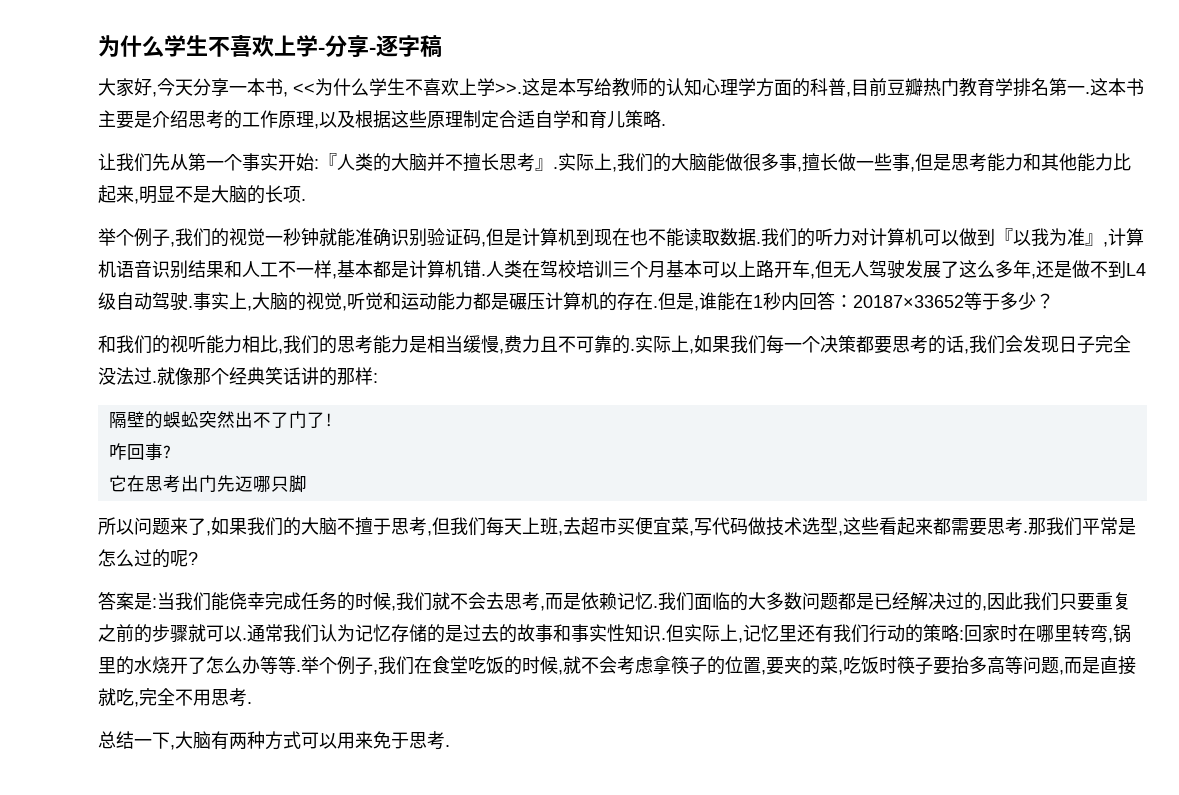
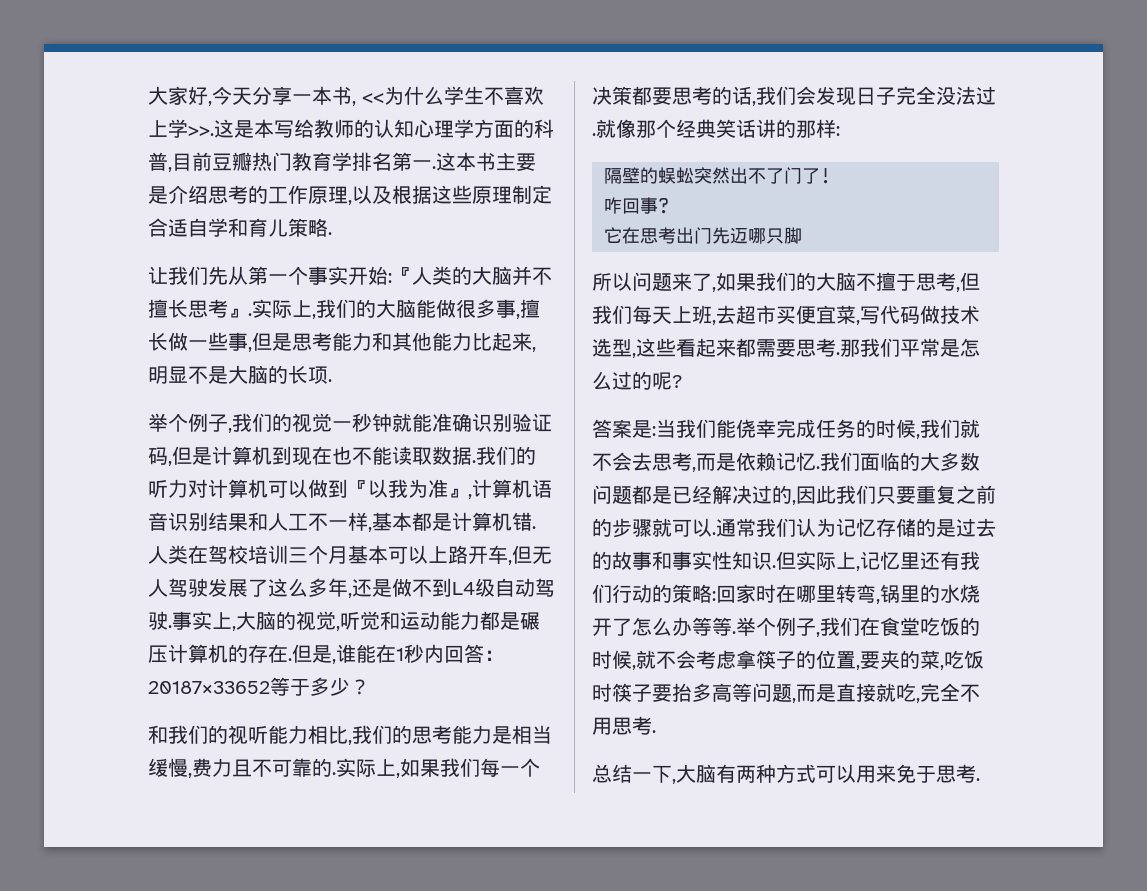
- 为什么学生不喜欢上学-分享-逐字稿

